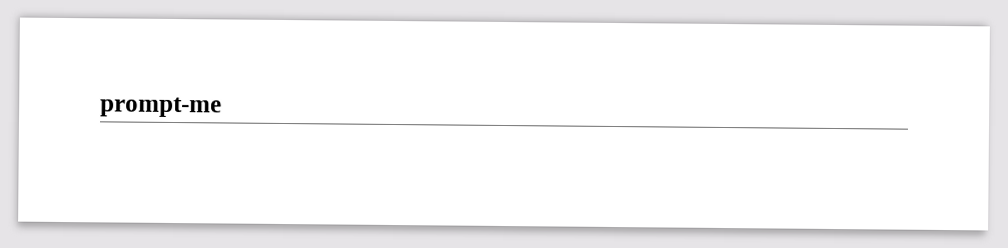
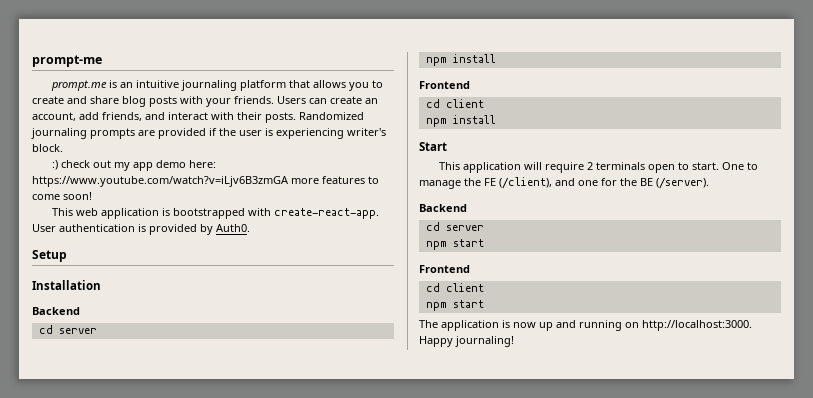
+ prompt.me is an intuitive journaling platform that allows you to create and share blog posts with your friends. Users can create an account, add friends, and interact with their posts. Randomized journaling prompts are provided if the user is experiencing writer's block.
+ :) check out my app demo here: https://www.youtube.com/watch?v=iLjv6B3zmGA more features to come soon!
+ This web application is bootstrapped with create-react-app. User authentication is provided by Auth0.
+ Setup
+ Installation
+ Backend
+ cd server
+ npm install
+ Frontend
+ cd client
+ npm install
+ Start
+ This application will require 2 terminals open to start. One to manage the FE (/client), and one for the BE (/server).
+ Backend
+ cd server
+ npm start
+ Frontend
+ cd client
+ npm start
+ The application is now up and running on http://localhost:3000. Happy journaling!

